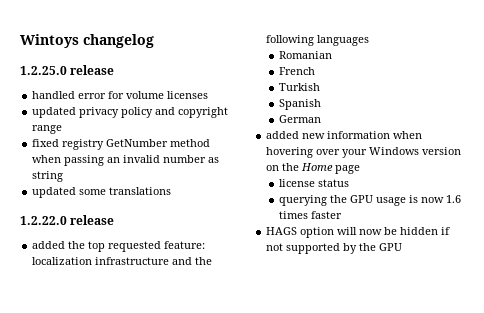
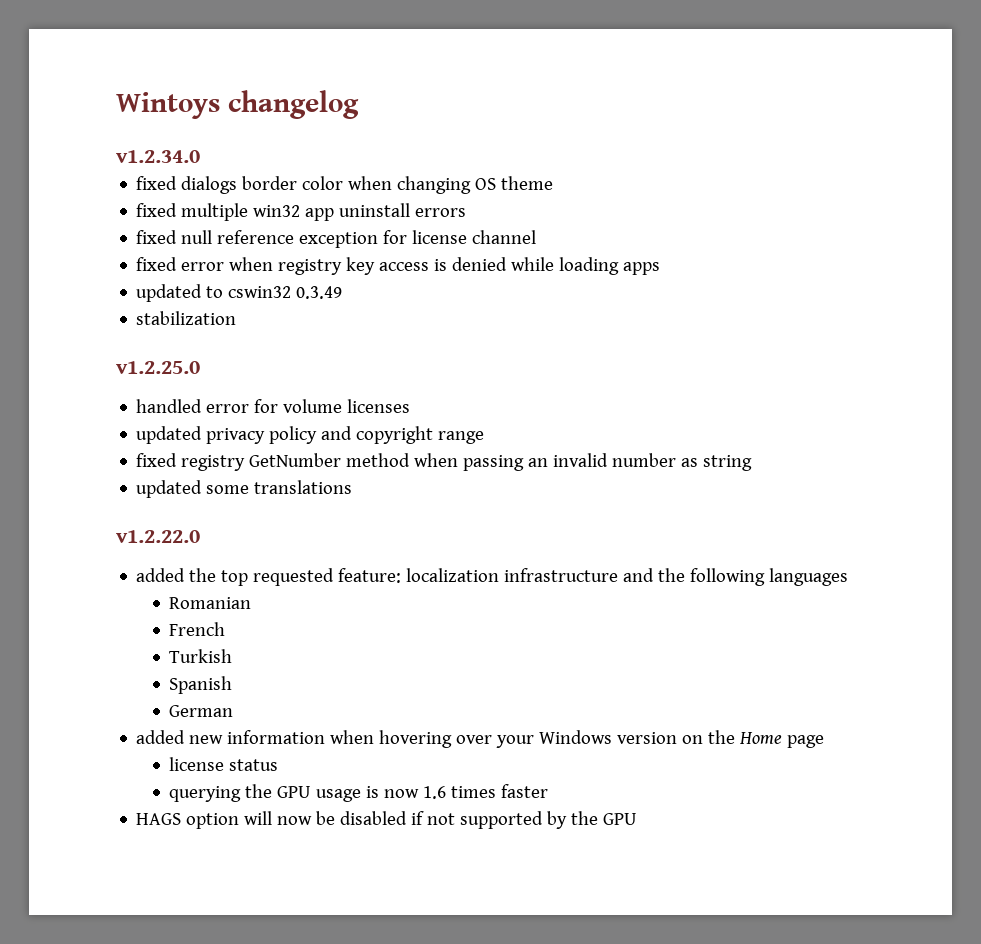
- 1.2.25.0 release
+ v1.2.34.0
+ fixed dialogs border color when changing OS theme
+ fixed multiple win32 app uninstall errors
+ fixed null reference exception for license channel
+ fixed error when registry key access is denied while loading apps
+ updated to cswin32 0.3.49
+ stabilization
+ v1.2.25.0
- 1.2.22.0 release
+ v1.2.22.0
- HAGS option will now be hidden if not supported by the GPU
+ HAGS option will now be disabled if not supported by the GPU

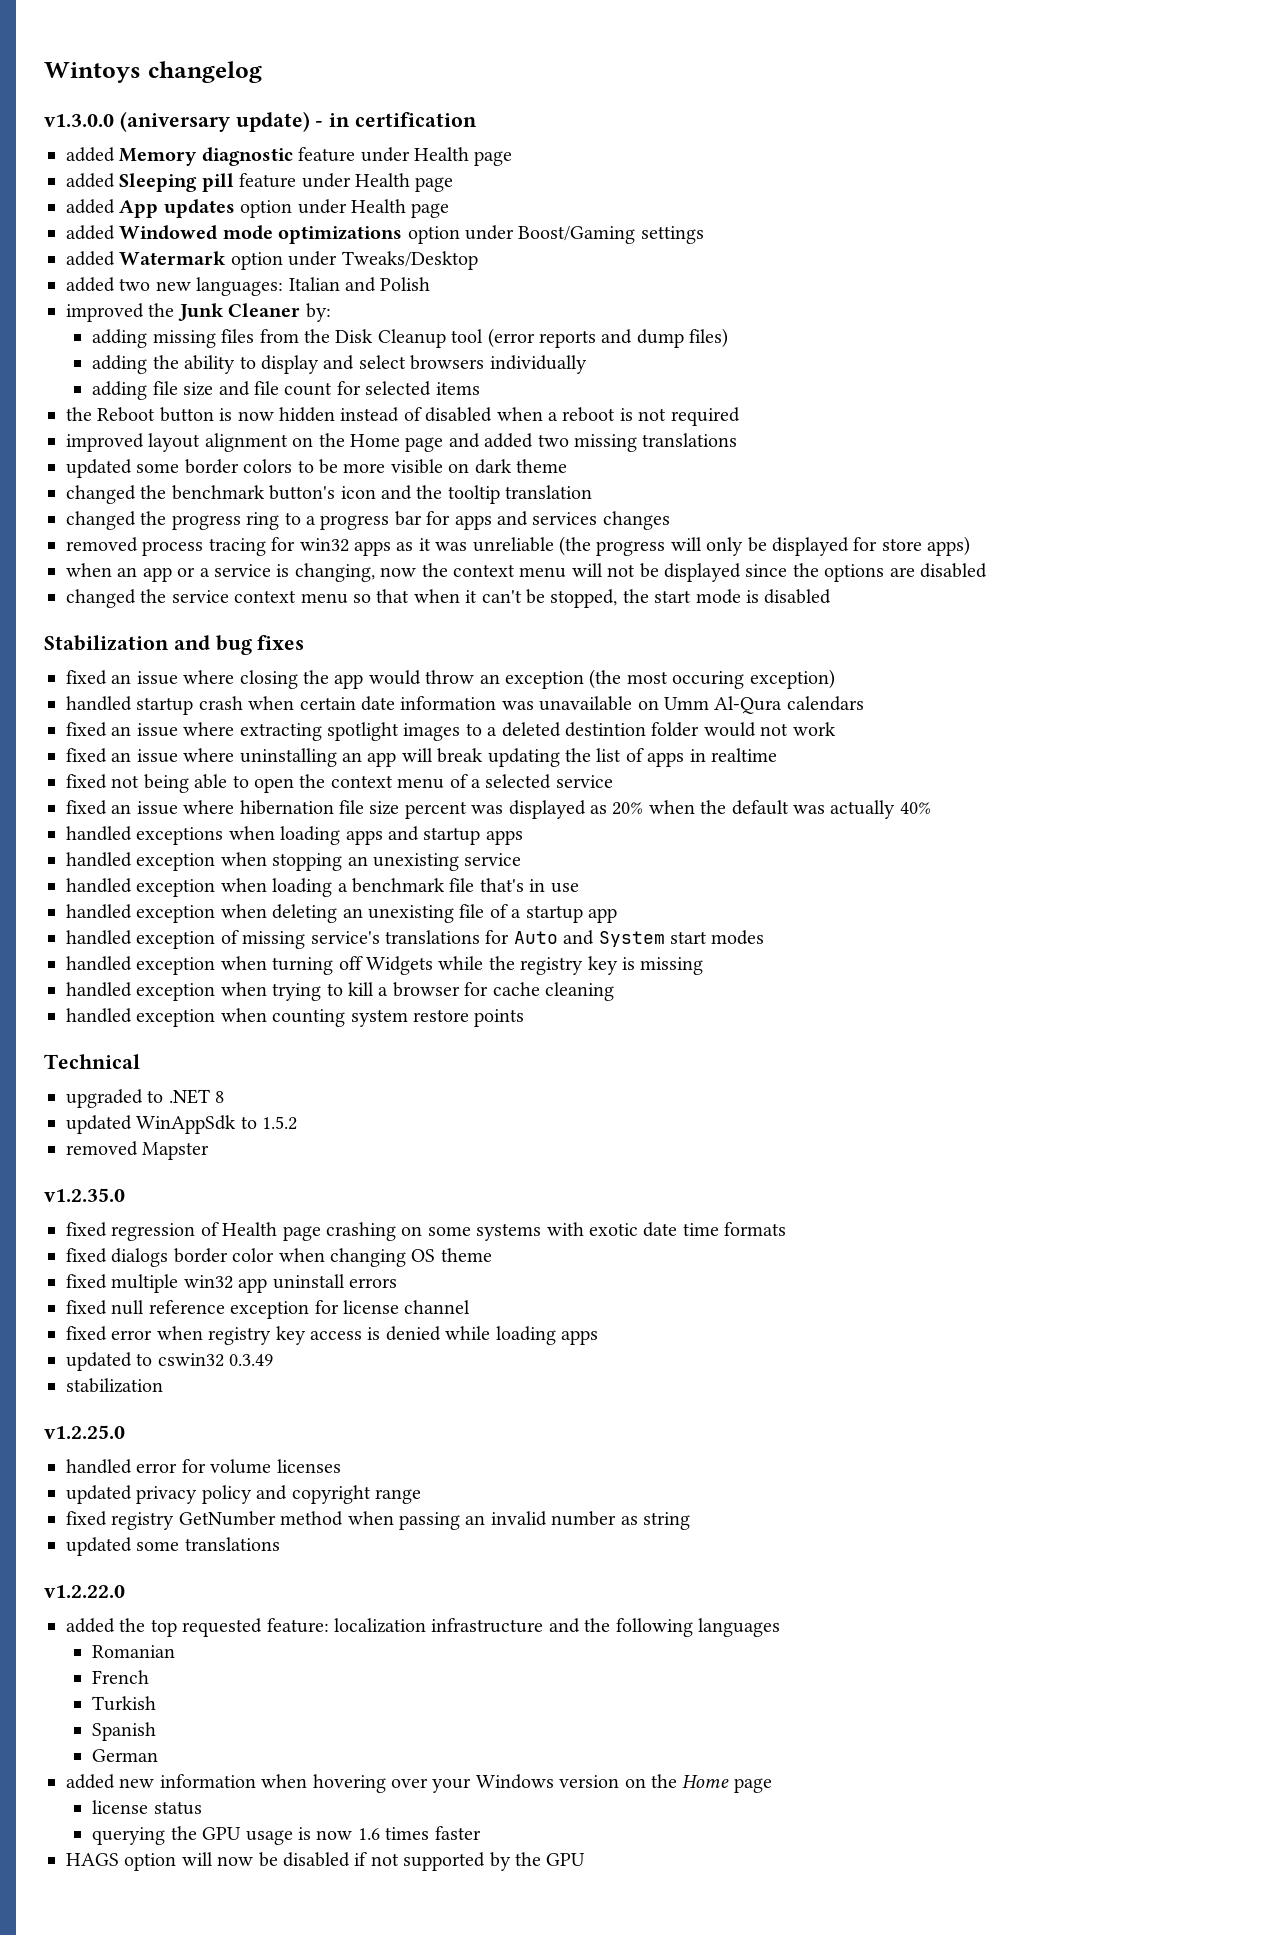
- v1.2.34.0
+ v1.3.0.0 (aniversary update) - in certification
+ added Memory diagnostic feature under Health page
+ added Sleeping pill feature under Health page
+ added App updates option under Health page
+ added Windowed mode optimizations option under Boost/Gaming settings
+ added Watermark option under Tweaks/Desktop
+ added two new languages: Italian and Polish
+ improved the Junk Cleaner by:
+ adding missing files from the Disk Cleanup tool (error reports and dump files)
+ adding the ability to display and select browsers individually
+ adding file size and file count for selected items
+ the Reboot button is now hidden instead of disabled when a reboot is not required
+ improved layout alignment on the Home page and added two missing translations
+ updated some border colors to be more visible on dark theme
+ changed the benchmark button's icon and the tooltip translation
+ changed the progress ring to a progress bar for apps and services changes
+ removed process tracing for win32 apps as it was unreliable (the progress will only be displayed for store apps)
+ when an app or a service is changing, now the context menu will not be displayed since the options are disabled
+ changed the service context menu so that when it can't be stopped, the start mode is disabled
+ Stabilization and bug fixes
+ fixed an issue where closing the app would throw an exception (the most occuring exception)
+ handled startup crash when certain date information was unavailable on Umm Al-Qura calendars
+ fixed an issue where extracting spotlight images to a deleted destintion folder would not work
+ fixed an issue where uninstalling an app will break updating the list of apps in realtime
+ fixed not being able to open the context menu of a selected service
+ fixed an issue where hibernation file size percent was displayed as 20% when the default was actually 40%
+ handled exceptions when loading apps and startup apps
+ handled exception when stopping an unexisting service
+ handled exception when loading a benchmark file that's in use
+ handled exception when deleting an unexisting file of a startup app
+ handled exception of missing service's translations for Auto and System start modes
+ handled exception when turning off Widgets while the registry key is missing
+ handled exception when trying to kill a browser for cache cleaning
+ handled exception when counting system restore points
+ Technical
+ upgraded to .NET 8
+ updated WinAppSdk to 1.5.2
+ removed Mapster
+ v1.2.35.0
+ fixed regression of Health page crashing on some systems with exotic date time formats

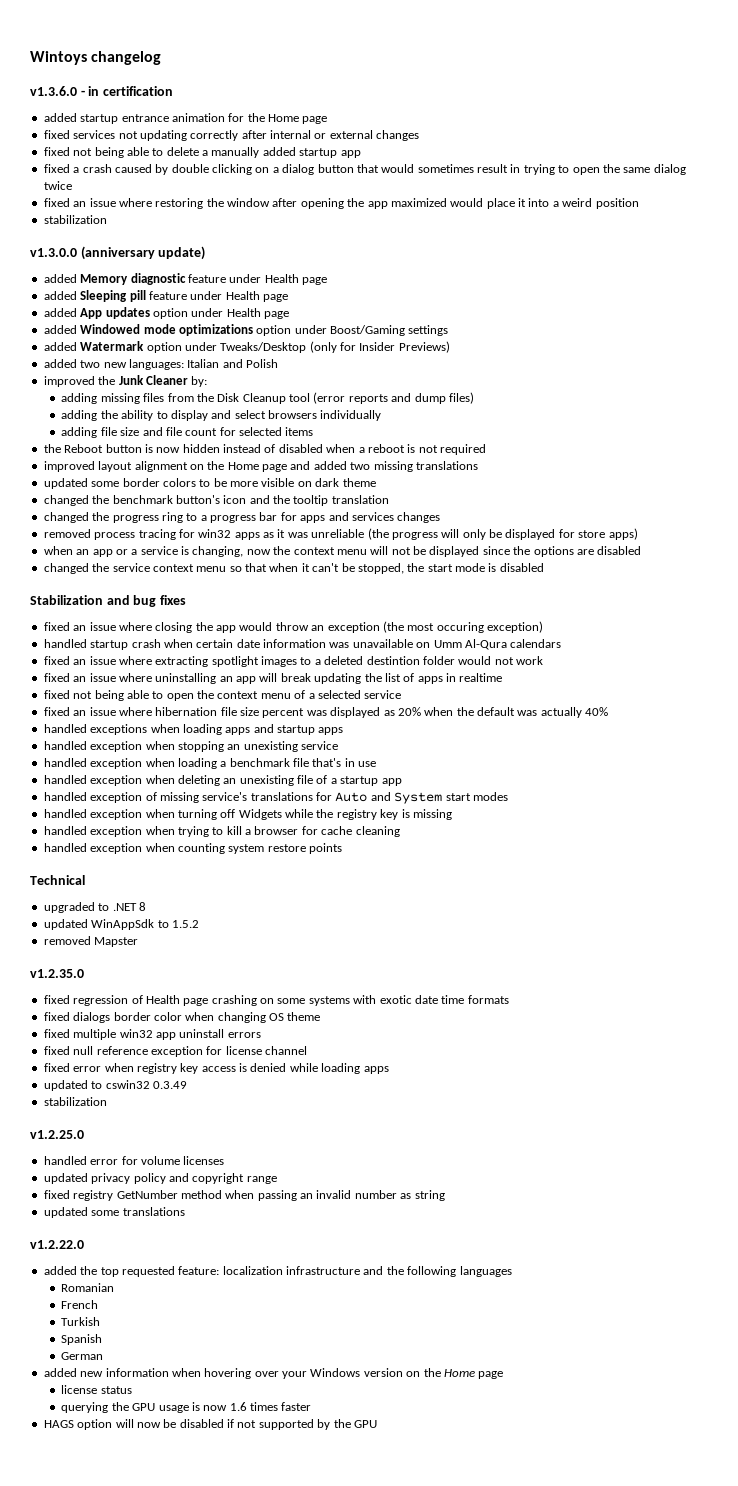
- v1.3.0.0 (aniversary update) - in certification
+ v1.3.6.0 - in certification
+ added startup entrance animation for the Home page
+ fixed services not updating correctly after internal or external changes
+ fixed not being able to delete a manually added startup app
+ fixed a crash caused by double clicking on a dialog button that would sometimes result in trying to open the same dialog twice
+ fixed an issue where restoring the window after opening the app maximized would place it into a weird position
+ stabilization
+ v1.3.0.0 (anniversary update)
- added Watermark option under Tweaks/Desktop
+ added Watermark option under Tweaks/Desktop (only for Insider Previews)

